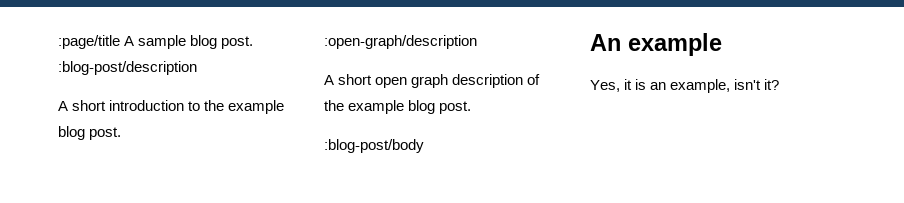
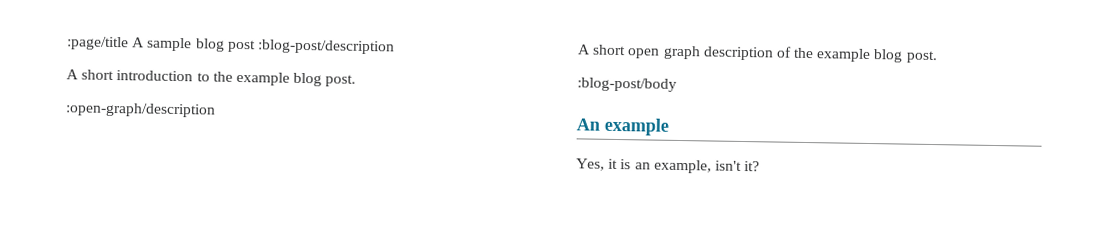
- :page/title A sample blog post. :blog-post/description
+ :page/title A sample blog post :blog-post/description

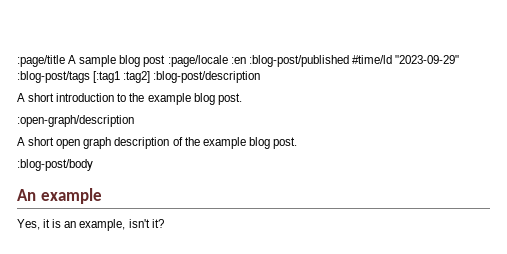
- :page/title A sample blog post :blog-post/description
+ :page/title A sample blog post :page/locale :en :blog-post/published #time/ld "2023-09-29" :blog-post/tags [:tag1 :tag2] :blog-post/description

